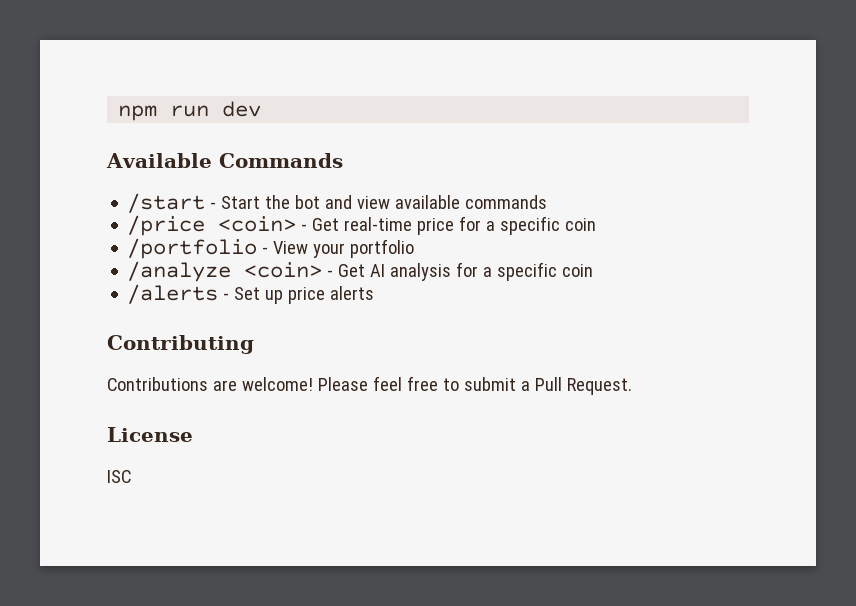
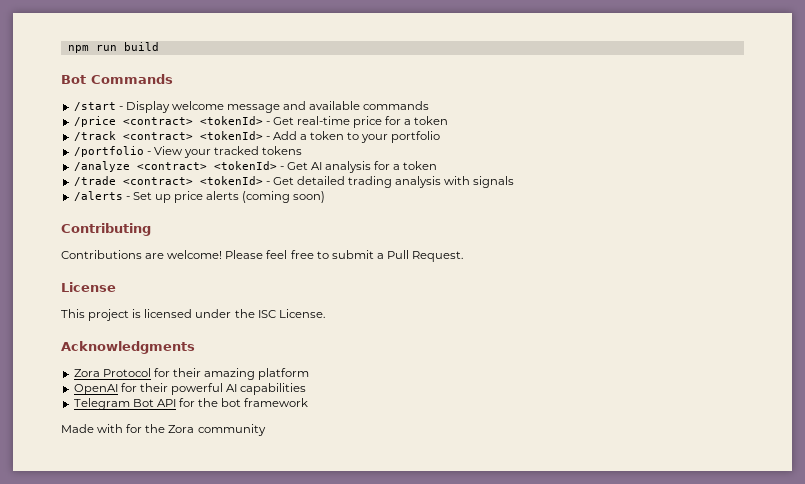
- npm run dev
- Available Commands
+ npm run build
+ Bot Commands
- /start - Start the bot and view available commands
+ /start - Display welcome message and available commands
- /price <coin> - Get real-time price for a specific coin
+ /price <contract> <tokenId> - Get real-time price for a token
+ /track <contract> <tokenId> - Add a token to your portfolio
- /portfolio - View your portfolio
+ /portfolio - View your tracked tokens
- /analyze <coin> - Get AI analysis for a specific coin
+ /analyze <contract> <tokenId> - Get AI analysis for a token
+ /trade <contract> <tokenId> - Get detailed trading analysis with signals
- /alerts - Set up price alerts
+ /alerts - Set up price alerts (coming soon)
- ISC
+ This project is licensed under the ISC License.
+ Acknowledgments
+ Zora Protocol for their amazing platform
+ OpenAI for their powerful AI capabilities
+ Telegram Bot API for the bot framework
+ Made with for the Zora community

